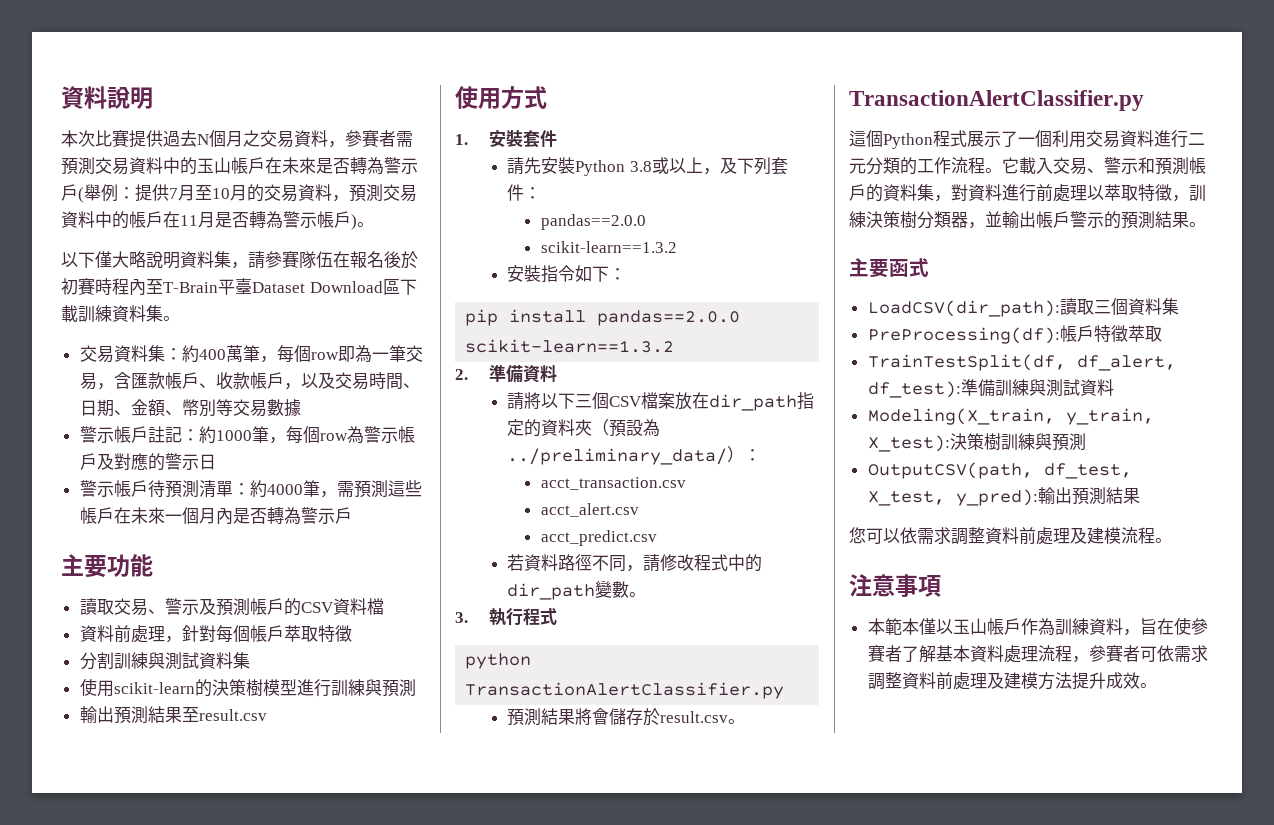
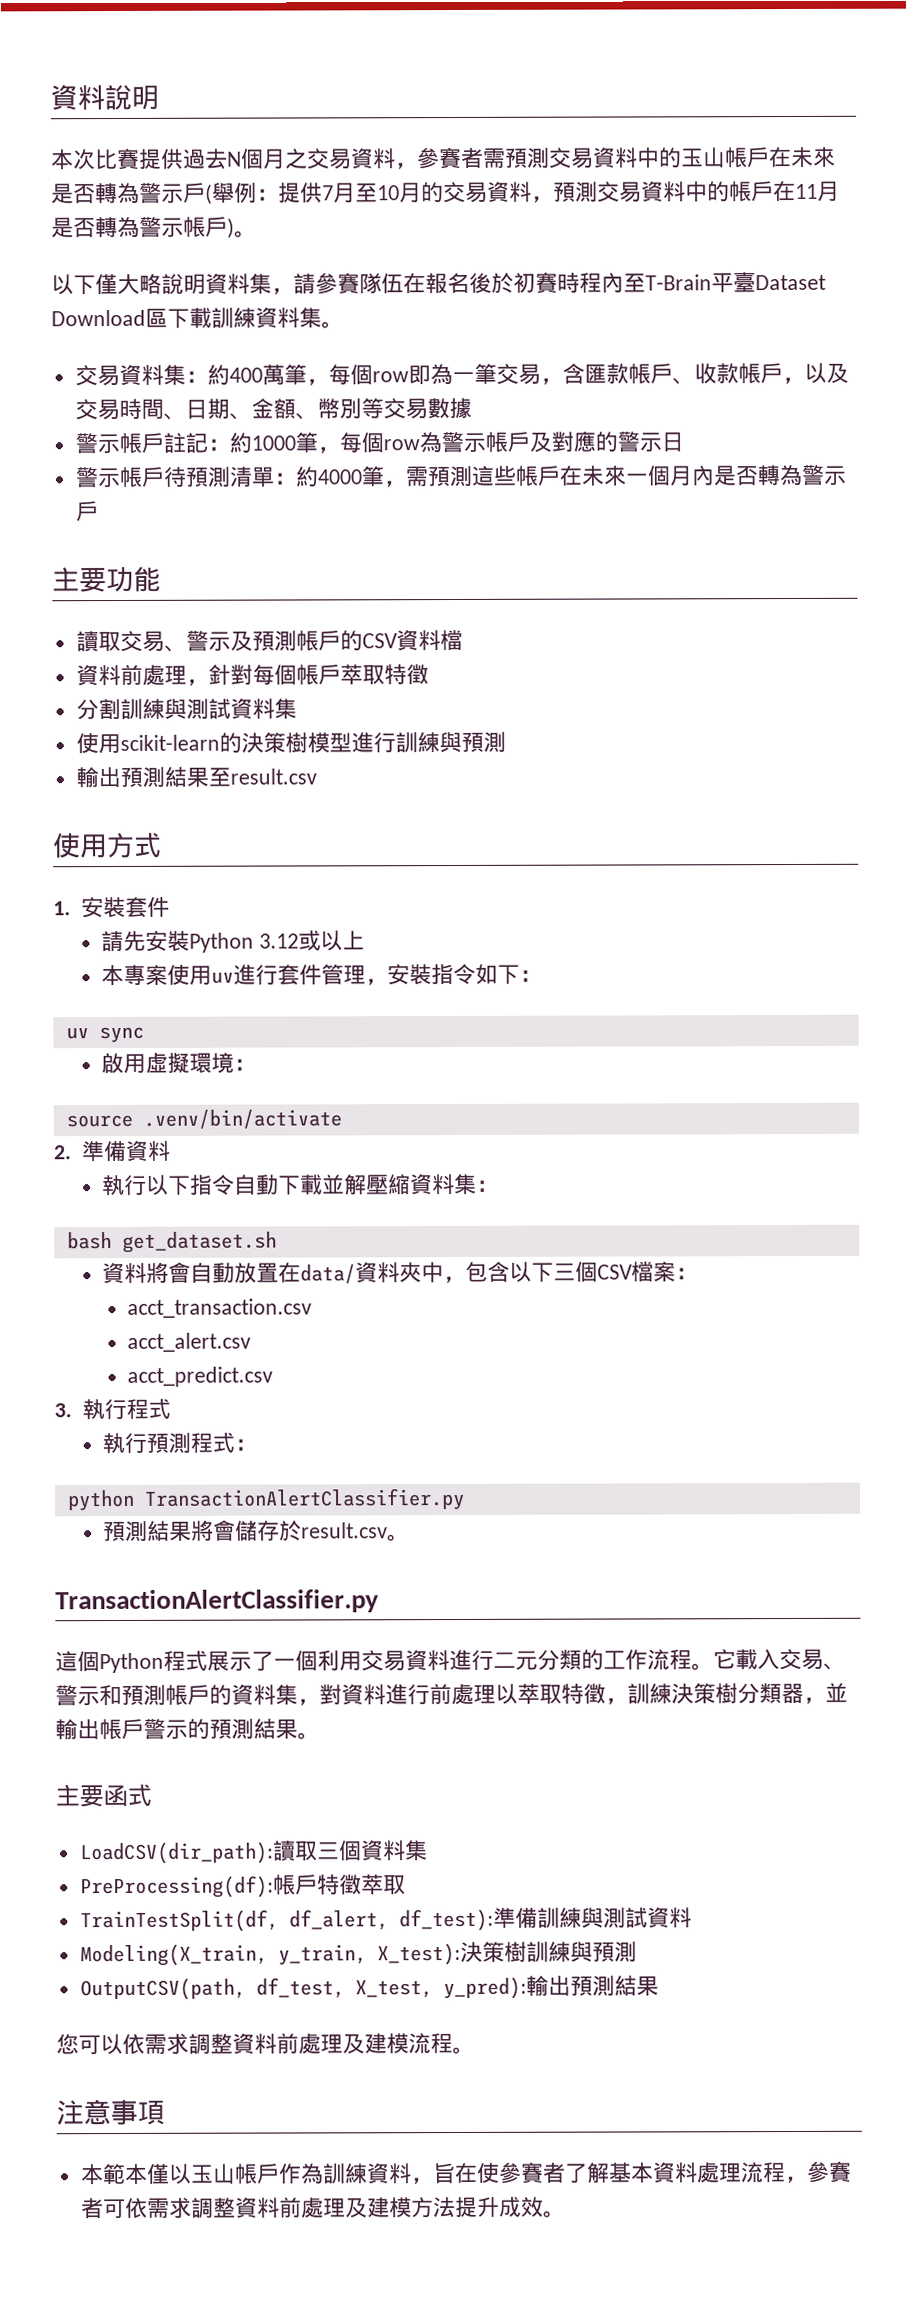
- 請先安裝Python 3.8或以上，及下列套件：
- pandas==2.0.0
- scikit-learn==1.3.2
- 安裝指令如下：
- pip install pandas==2.0.0 scikit-learn==1.3.2
+ 請先安裝Python 3.12或以上
+ 本專案使用uv進行套件管理，安裝指令如下：
+ uv sync
+ 啟用虛擬環境：
+ source .venv/bin/activate
  2.準備資料
- 請將以下三個CSV檔案放在dir_path指定的資料夾（預設為../preliminary_data/）：
+ 執行以下指令自動下載並解壓縮資料集：
+ bash get_dataset.sh
+ 資料將會自動放置在data/資料夾中，包含以下三個CSV檔案：
  acct_transaction.csv
  acct_alert.csv
  acct_predict.csv
- 若資料路徑不同，請修改程式中的dir_path變數。
+ 執行預測程式：

